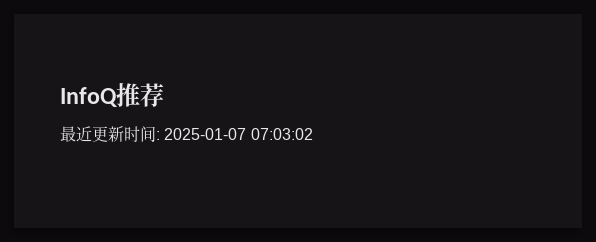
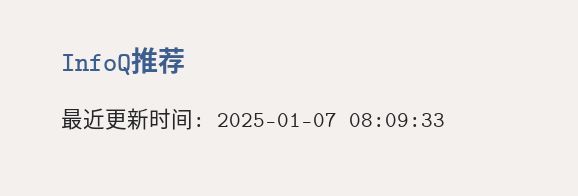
- 最近更新时间: 2025-01-07 07:03:02
+ 最近更新时间: 2025-01-07 08:09:33

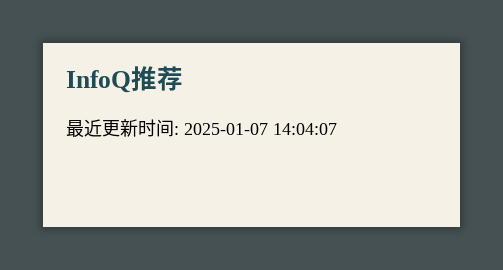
- 最近更新时间: 2025-01-07 08:09:33
+ 最近更新时间: 2025-01-07 14:04:07

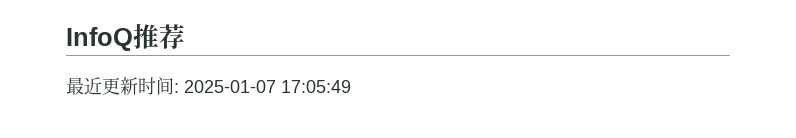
- 最近更新时间: 2025-01-07 14:04:07
+ 最近更新时间: 2025-01-07 17:05:49

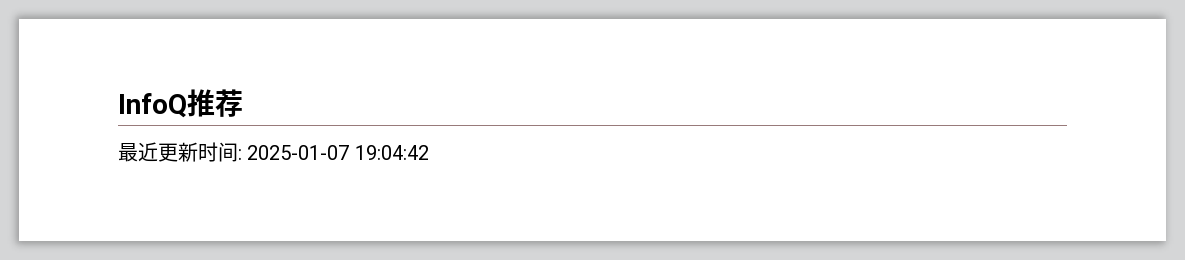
- 最近更新时间: 2025-01-07 17:05:49
+ 最近更新时间: 2025-01-07 19:04:42

